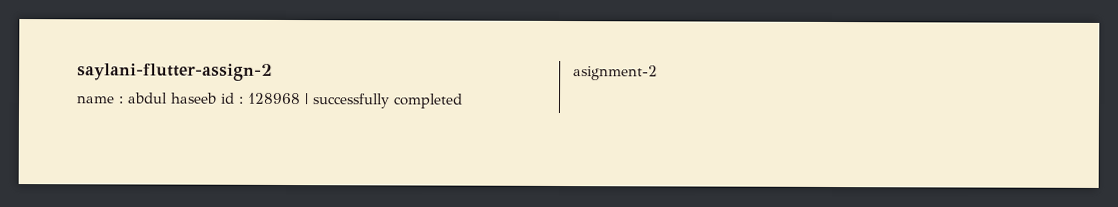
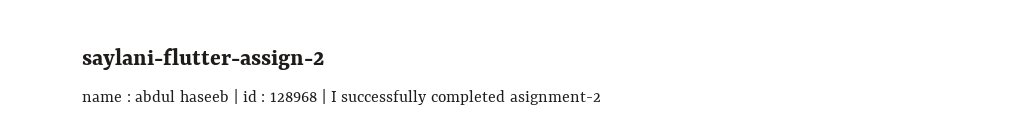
- name : abdul haseeb id : 128968 | successfully completed asignment-2
+ name : abdul haseeb | id : 128968 | I successfully completed asignment-2

